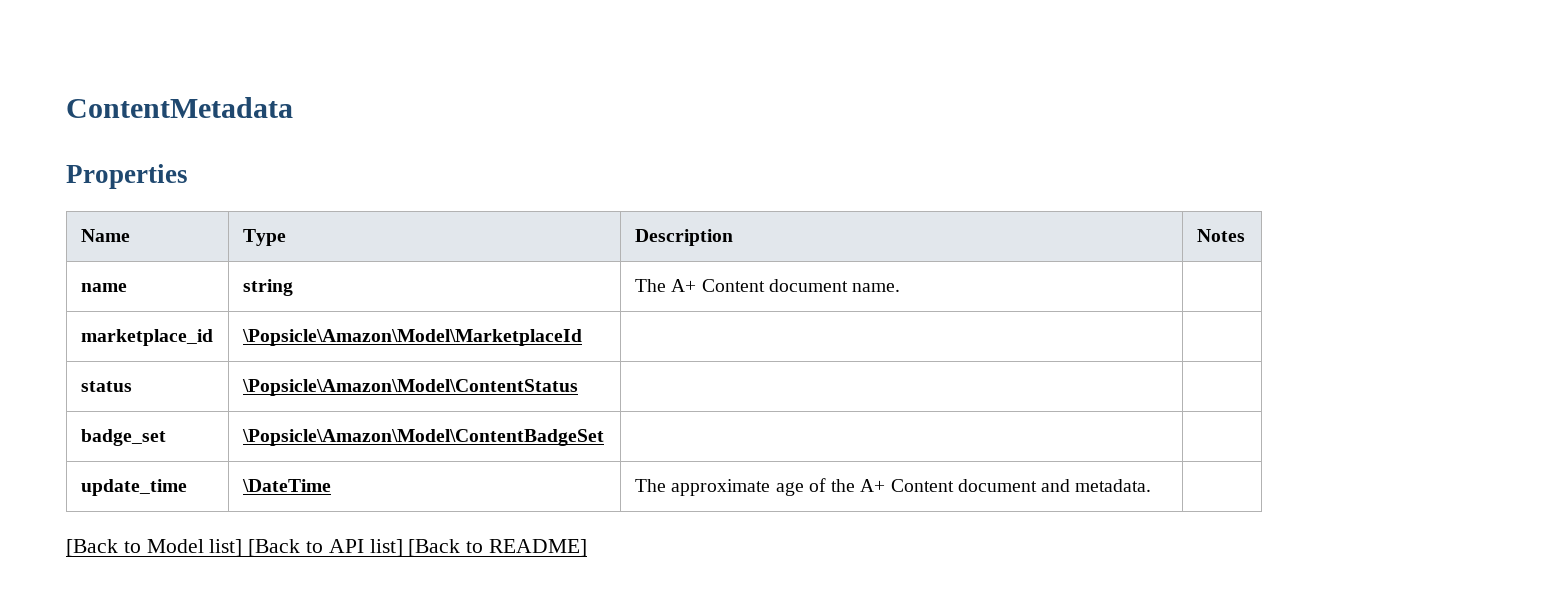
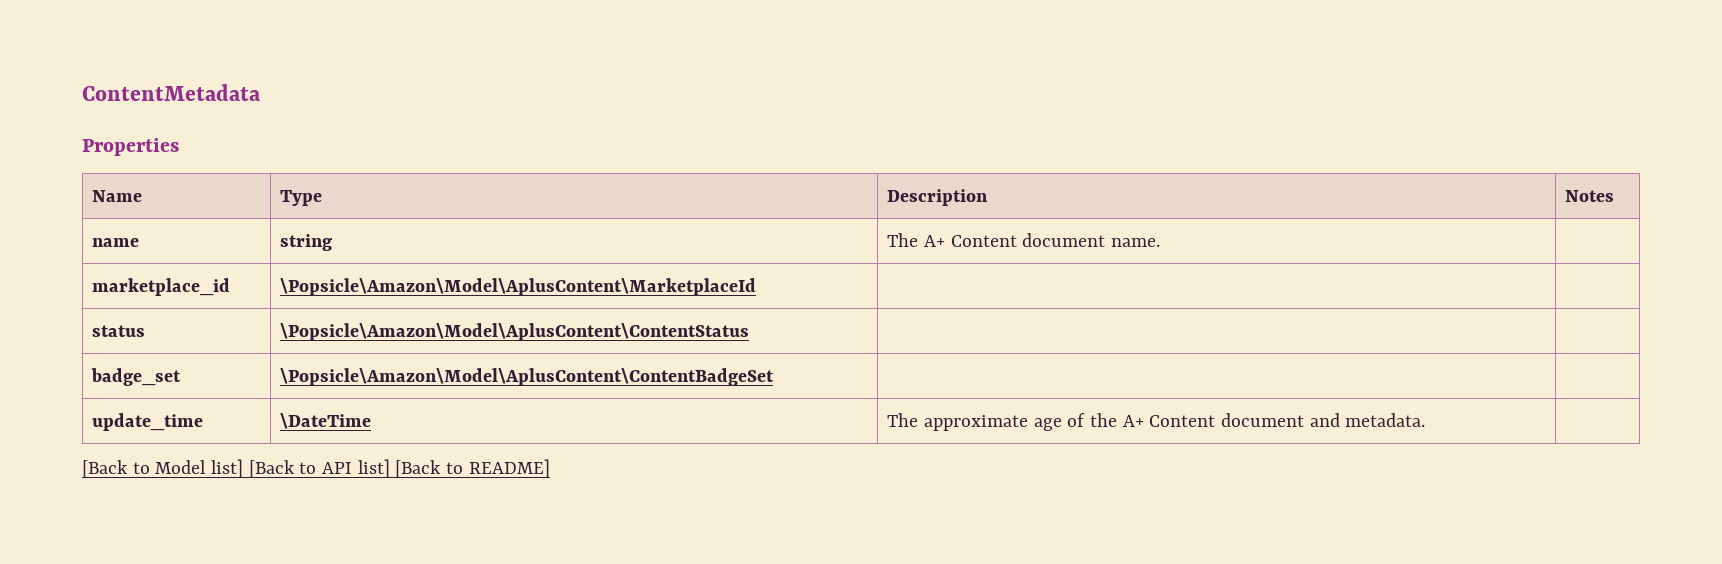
- marketplace_id | \Popsicle\Amazon\Model\MarketplaceId | |
+ marketplace_id | \Popsicle\Amazon\Model\AplusContent\MarketplaceId | |
- status | \Popsicle\Amazon\Model\ContentStatus | |
+ status | \Popsicle\Amazon\Model\AplusContent\ContentStatus | |
- badge_set | \Popsicle\Amazon\Model\ContentBadgeSet | |
+ badge_set | \Popsicle\Amazon\Model\AplusContent\ContentBadgeSet | |

